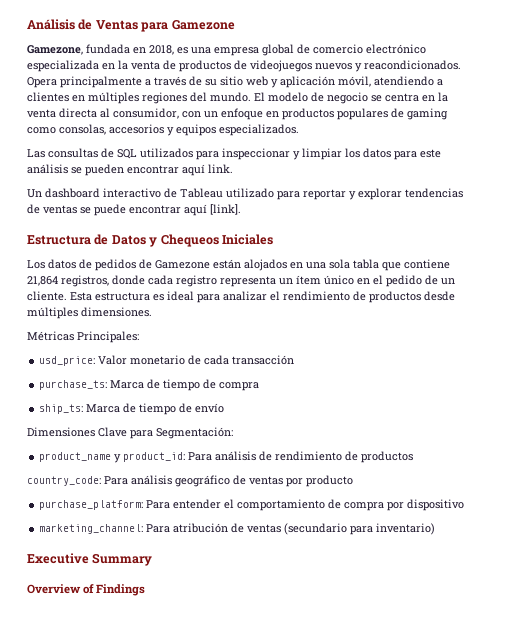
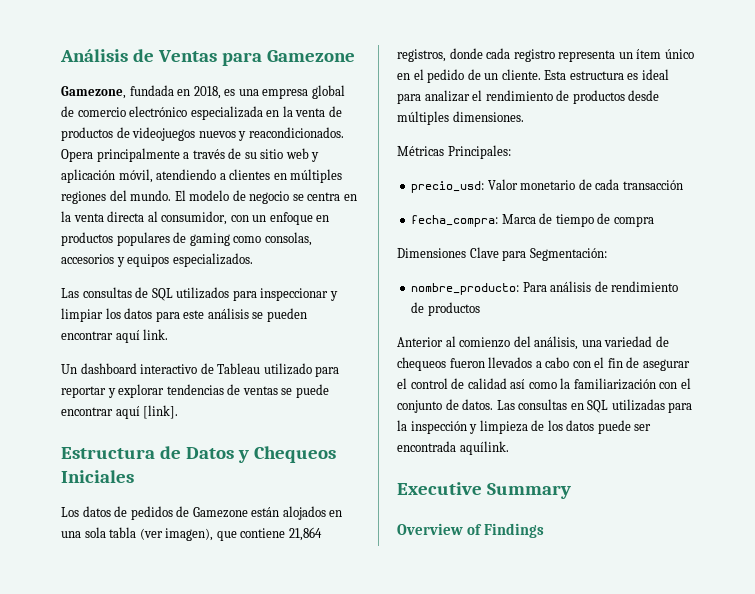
- Los datos de pedidos de Gamezone están alojados en una sola tabla que contiene 21,864 registros, donde cada registro representa un ítem único en el pedido de un cliente.
+ Los datos de pedidos de Gamezone están alojados en una sola tabla (ver imagen), que contiene 21,864 registros, donde cada registro representa un ítem único en el pedido de un cliente.
- usd_price: Valor monetario de cada transacción
+ precio_usd: Valor monetario de cada transacción
- purchase_ts: Marca de tiempo de compra
+ fecha_compra: Marca de tiempo de compra
- ship_ts: Marca de tiempo de envío
- product_name y product_id: Para análisis de rendimiento de productos
+ nombre_producto: Para análisis de rendimiento de productos
- country_code: Para análisis geográfico de ventas por producto
- purchase_platform: Para entender el comportamiento de compra por dispositivo
- marketing_channel: Para atribución de ventas (secundario para inventario)
+ Anterior al comienzo del análisis, una variedad de chequeos fueron llevados a cabo con el fin de asegurar el control de calidad así como la familiarización con el conjunto de datos. Las consultas en SQL utilizadas para la inspección y limpieza de los datos puede ser encontrada aquílink.

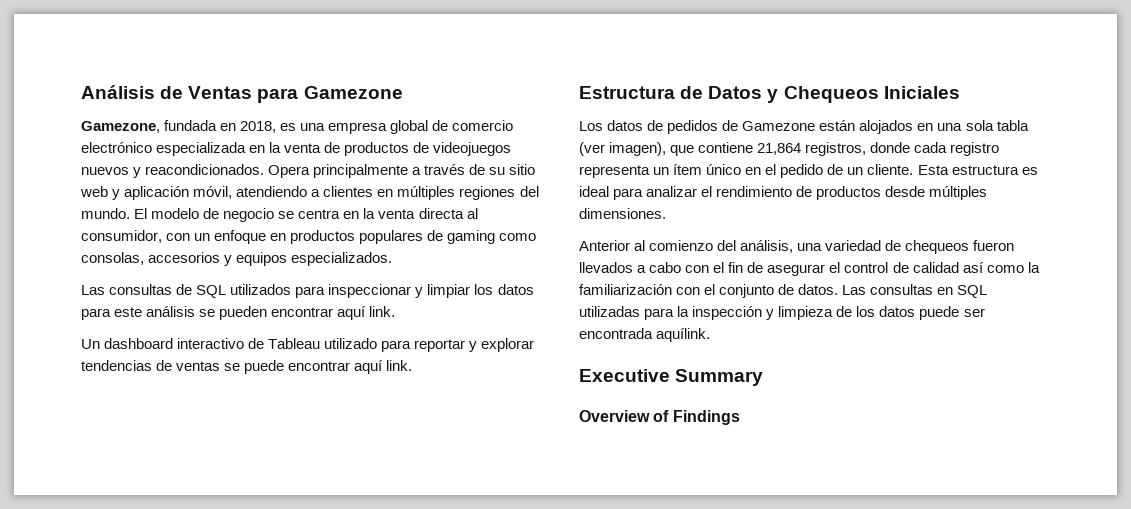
- Un dashboard interactivo de Tableau utilizado para reportar y explorar tendencias de ventas se puede encontrar aquí [link].
+ Un dashboard interactivo de Tableau utilizado para reportar y explorar tendencias de ventas se puede encontrar aquí link.
- Métricas Principales:
- precio_usd: Valor monetario de cada transacción
- fecha_compra: Marca de tiempo de compra
- Dimensiones Clave para Segmentación:
- nombre_producto: Para análisis de rendimiento de productos

